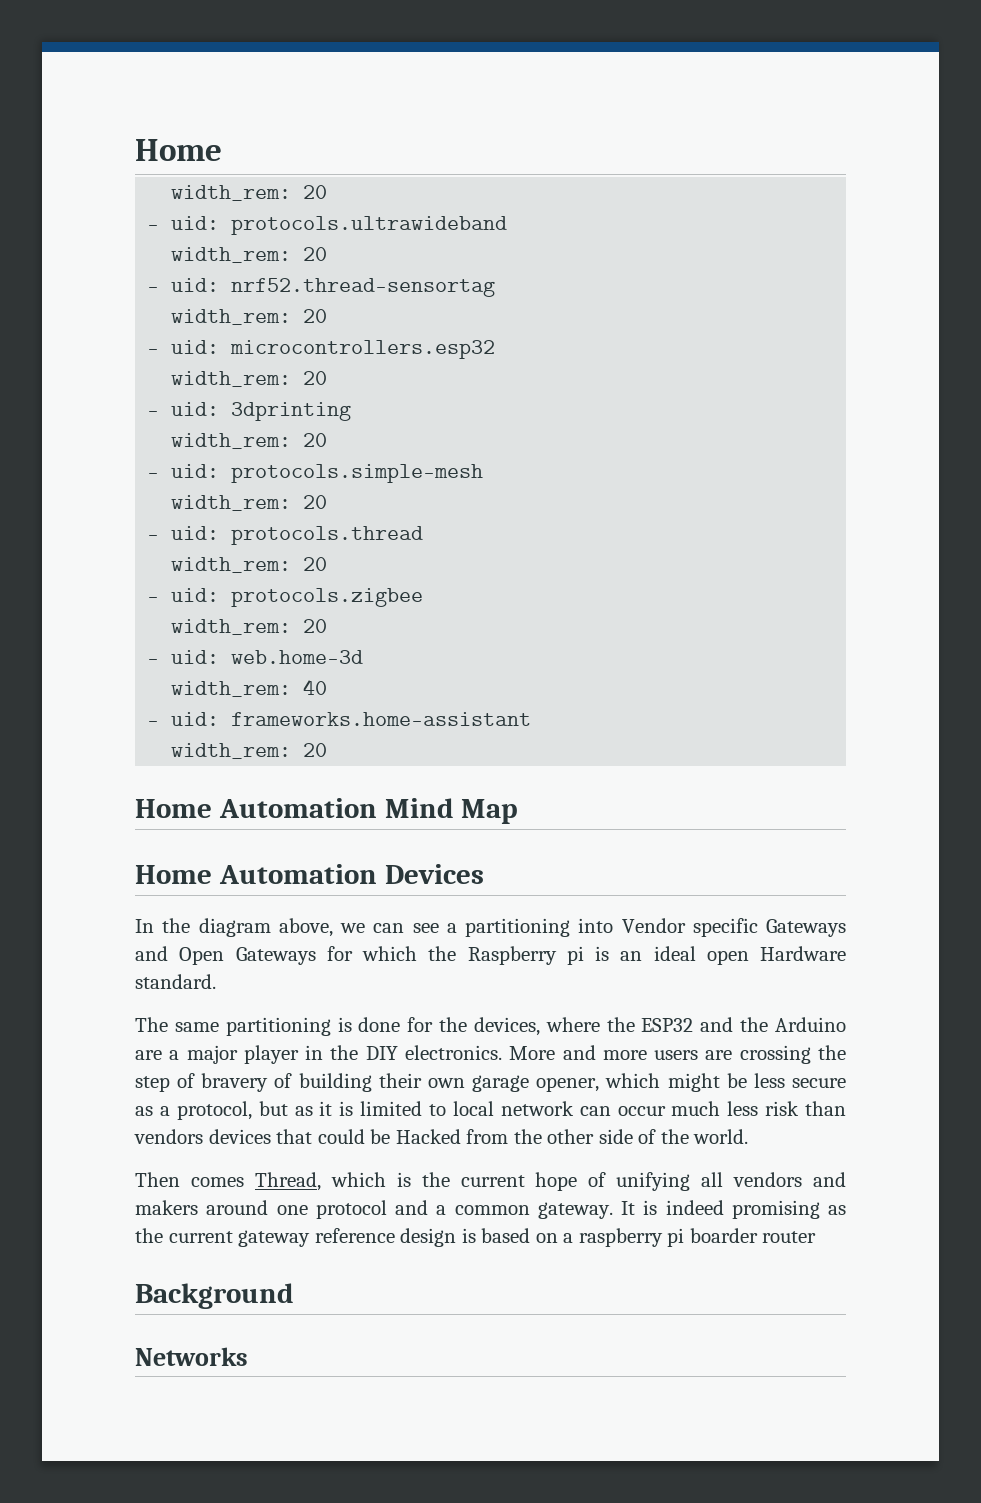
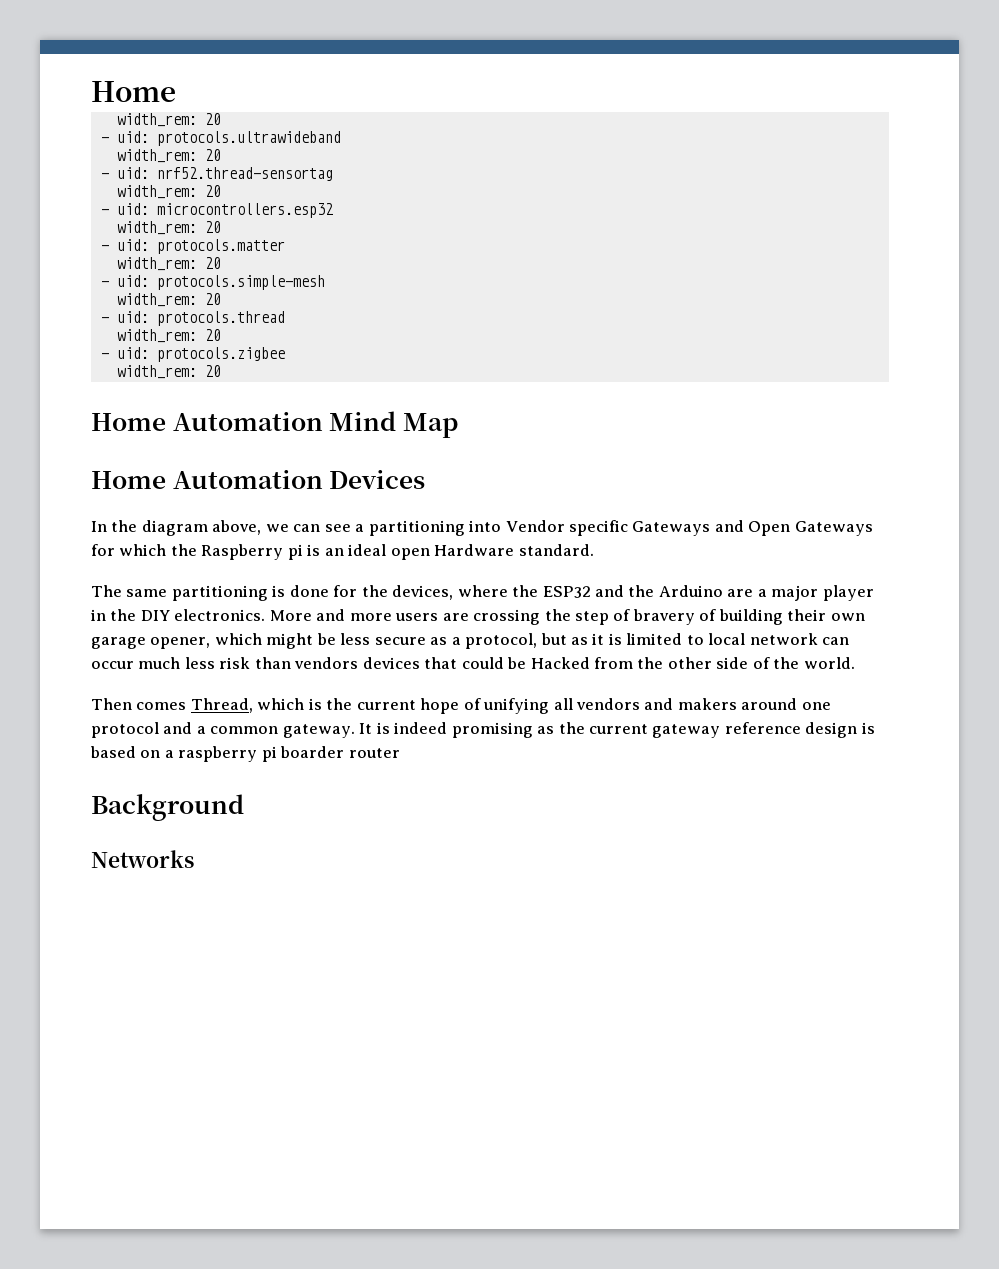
- - uid: 3dprinting
+ - uid: protocols.matter
- - uid: web.home-3d
- width_rem: 40
- - uid: frameworks.home-assistant
- width_rem: 20

